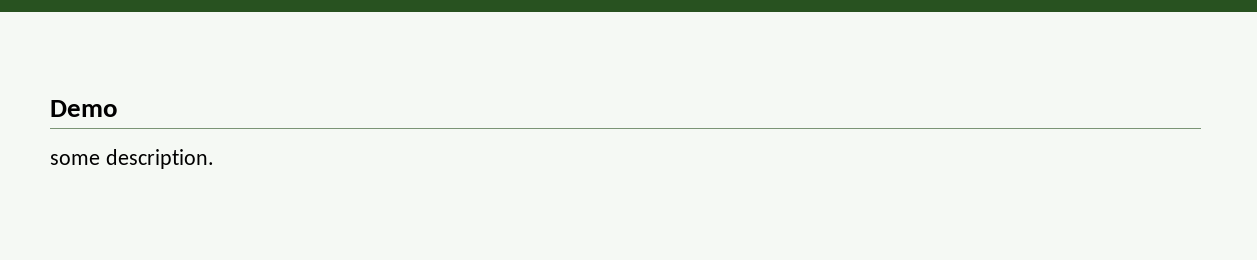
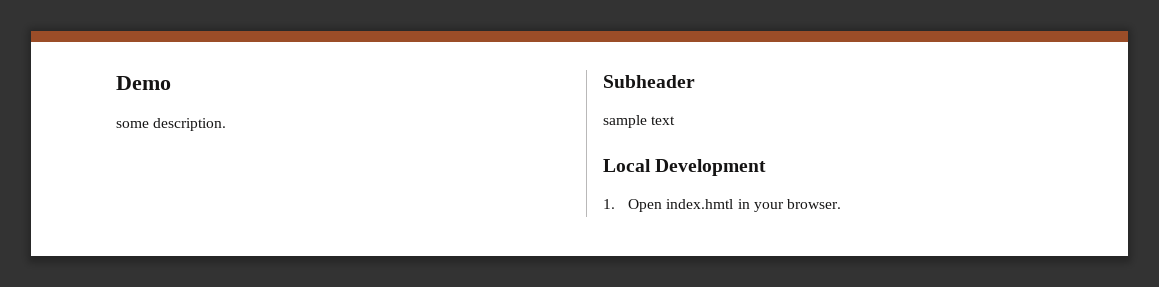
+ Subheader
+ sample text
+ Local Development
+ 1. Open index.hmtl in your browser.

